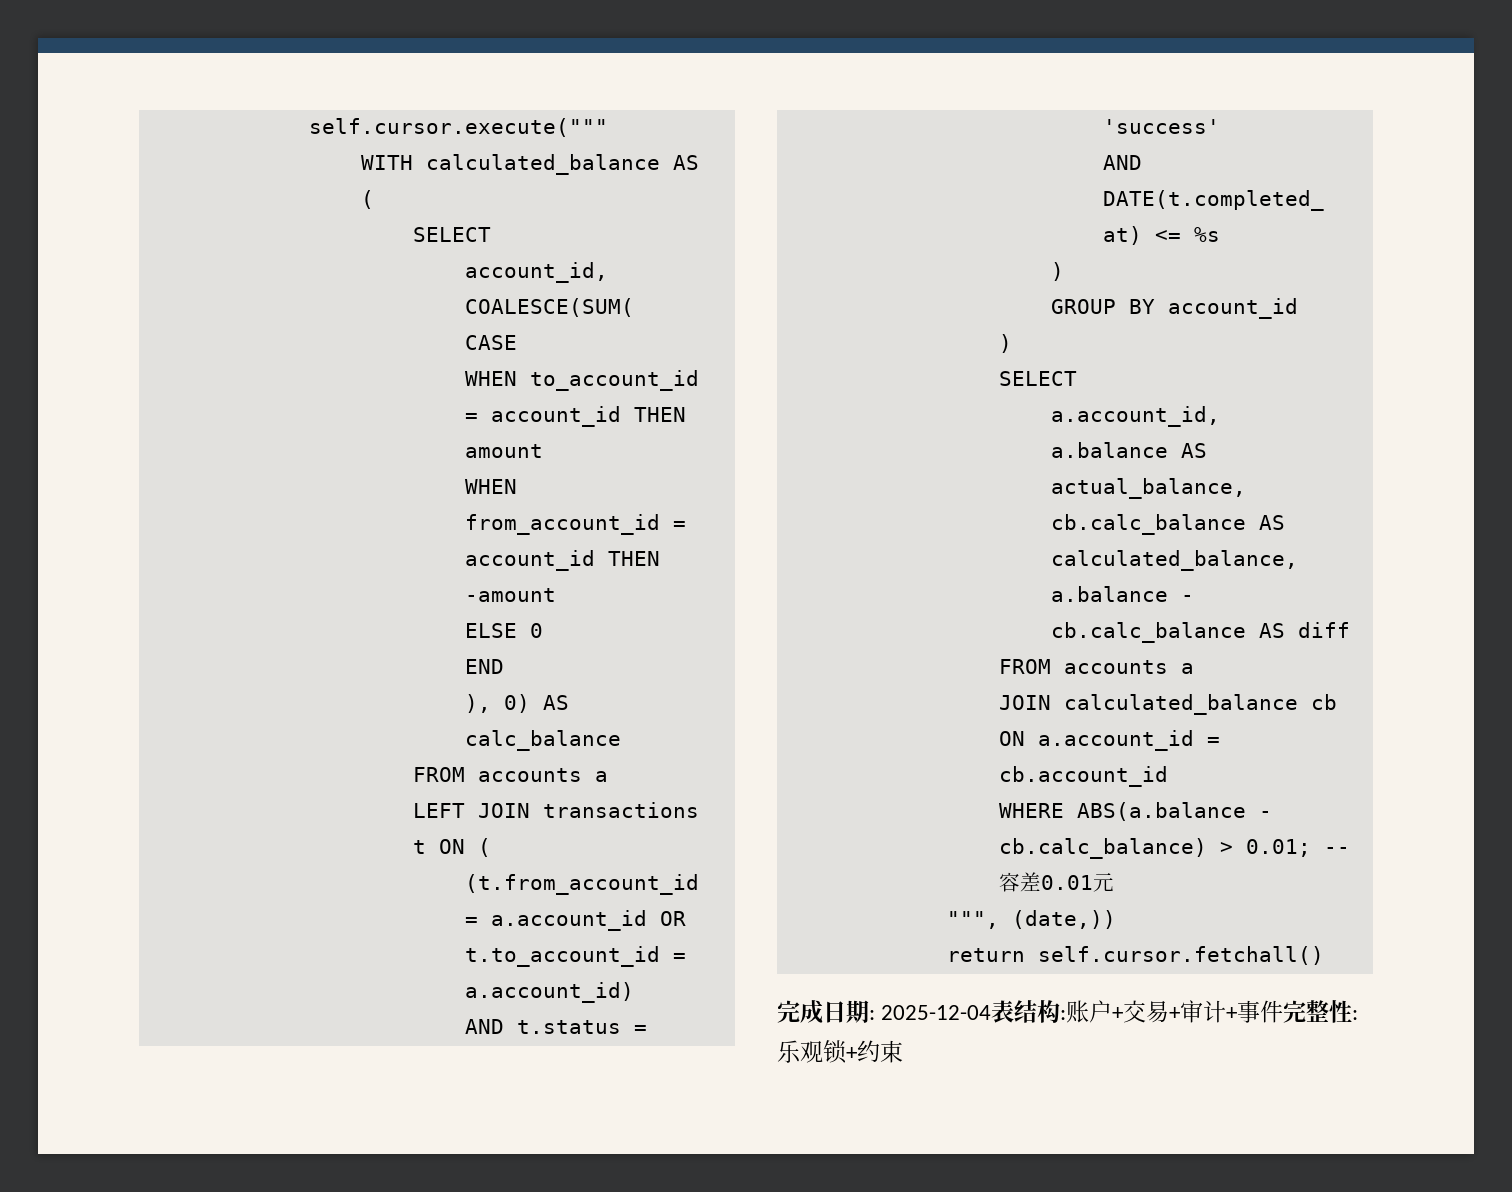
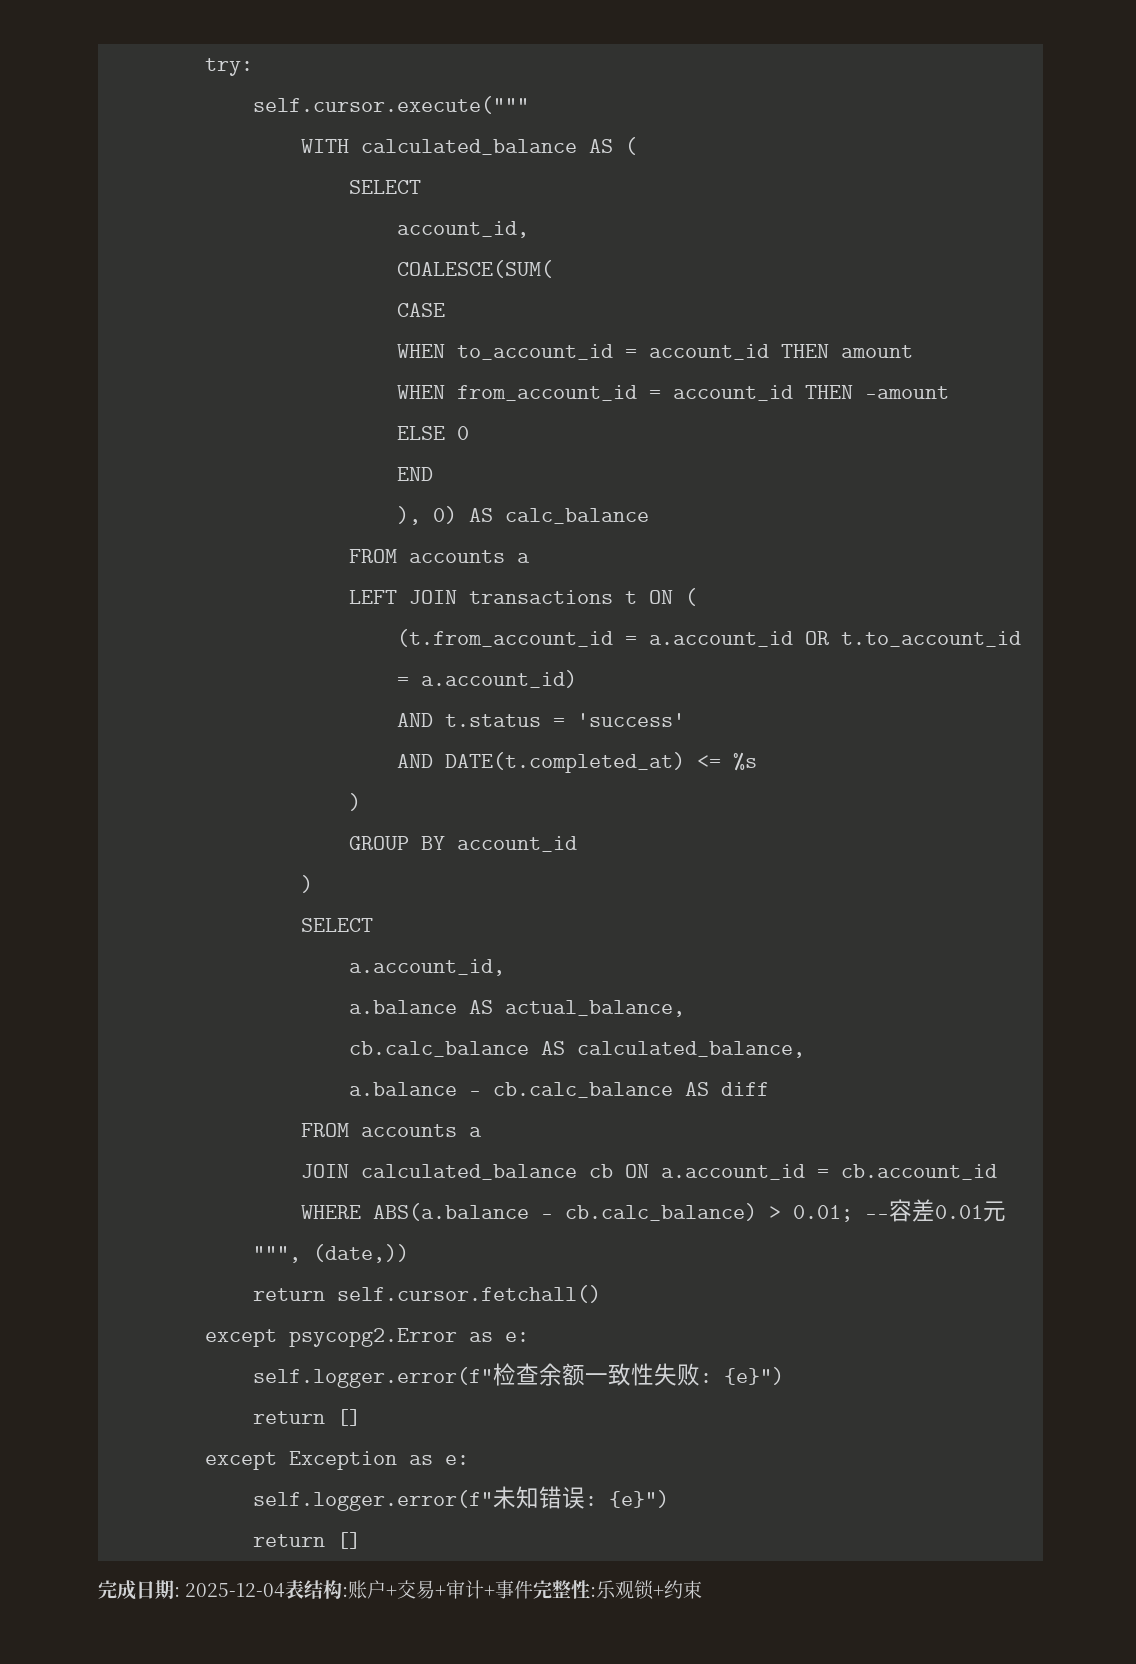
+ try:
+ except psycopg2.Error as e:
+ self.logger.error(f"检查余额一致性失败: {e}")
+ return []
+ except Exception as e:
+ self.logger.error(f"未知错误: {e}")
+ return []

